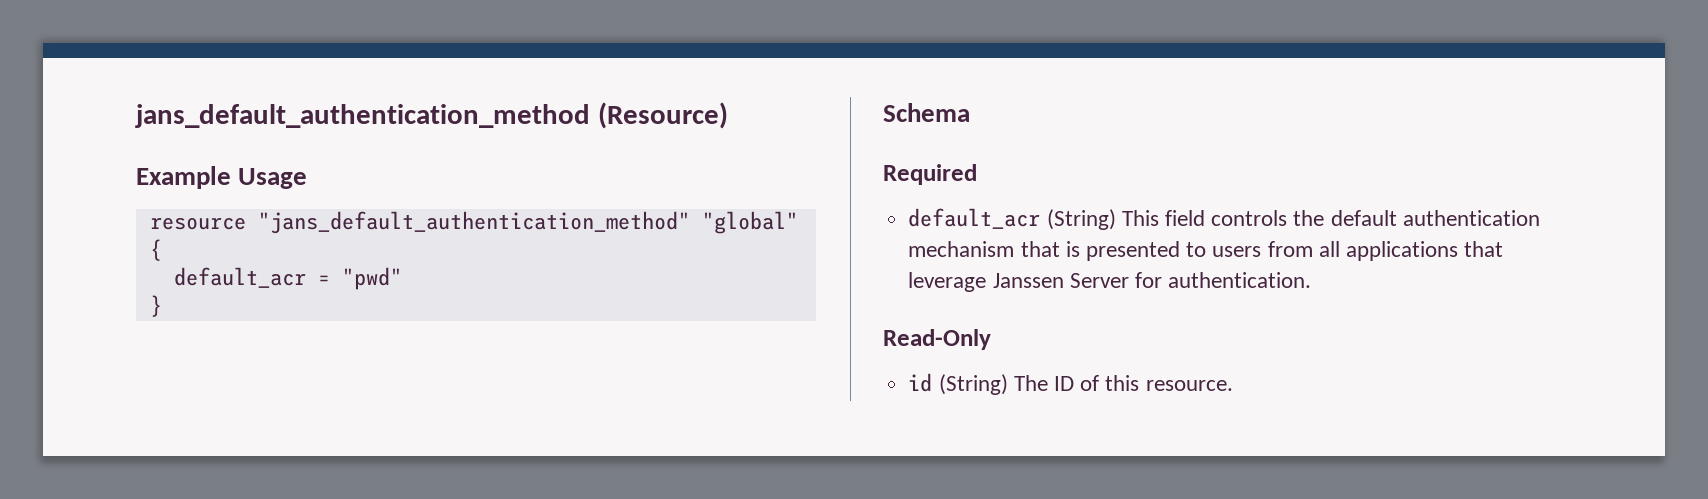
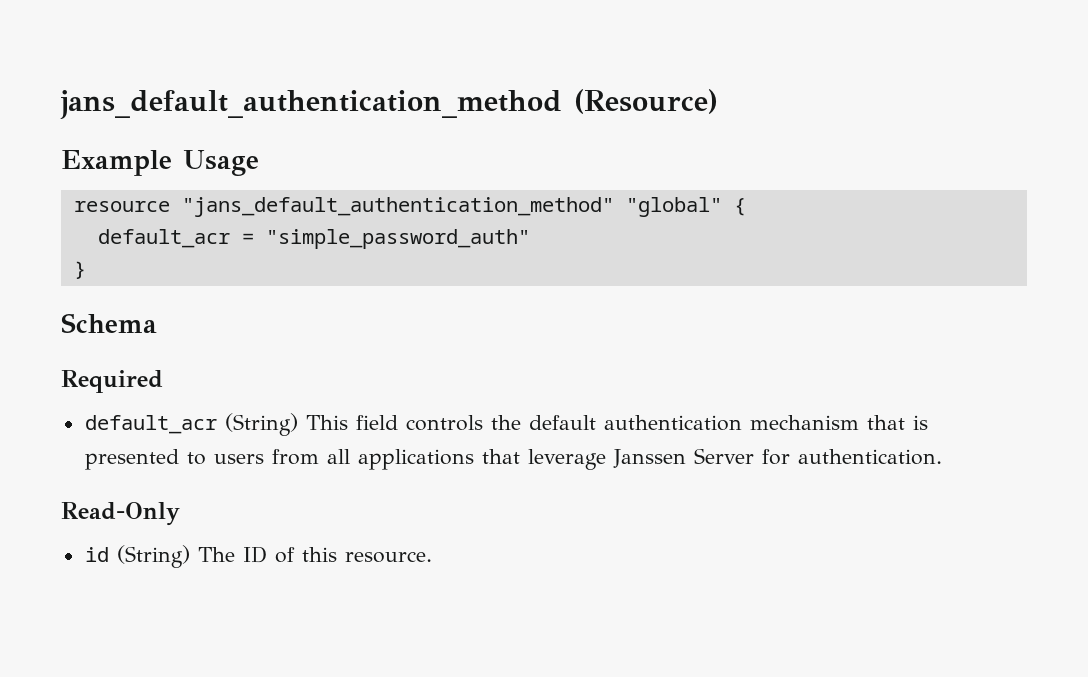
- default_acr = "pwd"
+ default_acr = "simple_password_auth"

